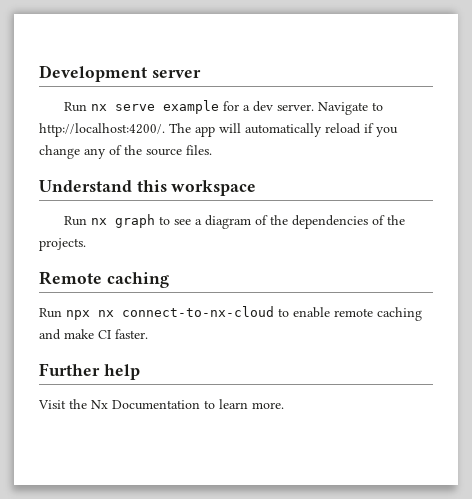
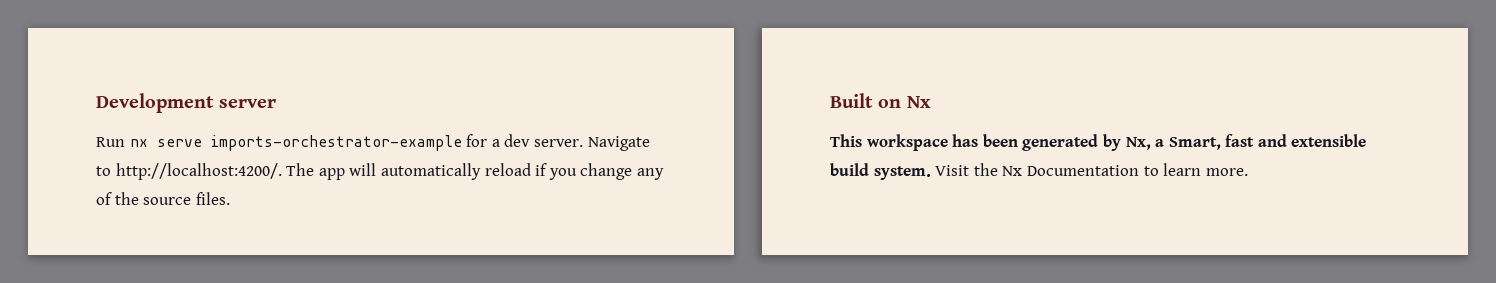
- Run nx serve example for a dev server.
+ Run nx serve imports-orchestrator-example for a dev server.
- Understand this workspace
- Run nx graph to see a diagram of the dependencies of the projects.
- Remote caching
- Run npx nx connect-to-nx-cloud to enable remote caching and make CI faster.
- Further help
- Visit the Nx Documentation to learn more.
+ Built on Nx
+ This workspace has been generated by Nx, a Smart, fast and extensible build system. Visit the Nx Documentation to learn more.

